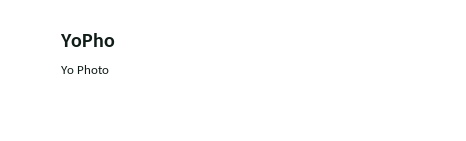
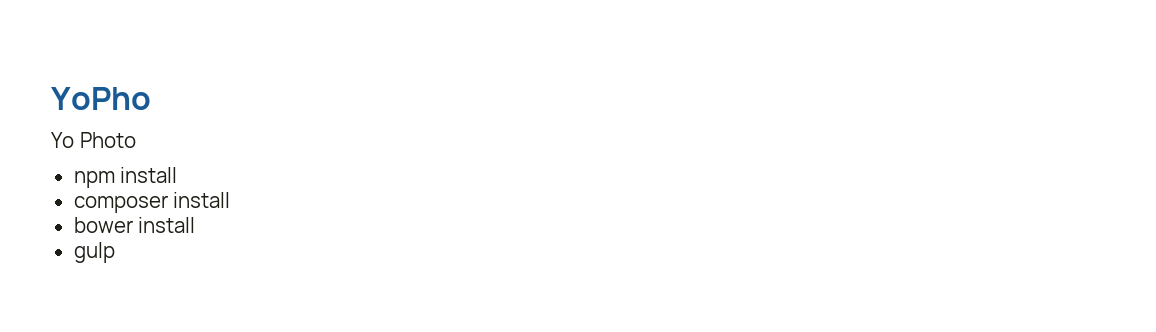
+ npm install
+ composer install
+ bower install
+ gulp

